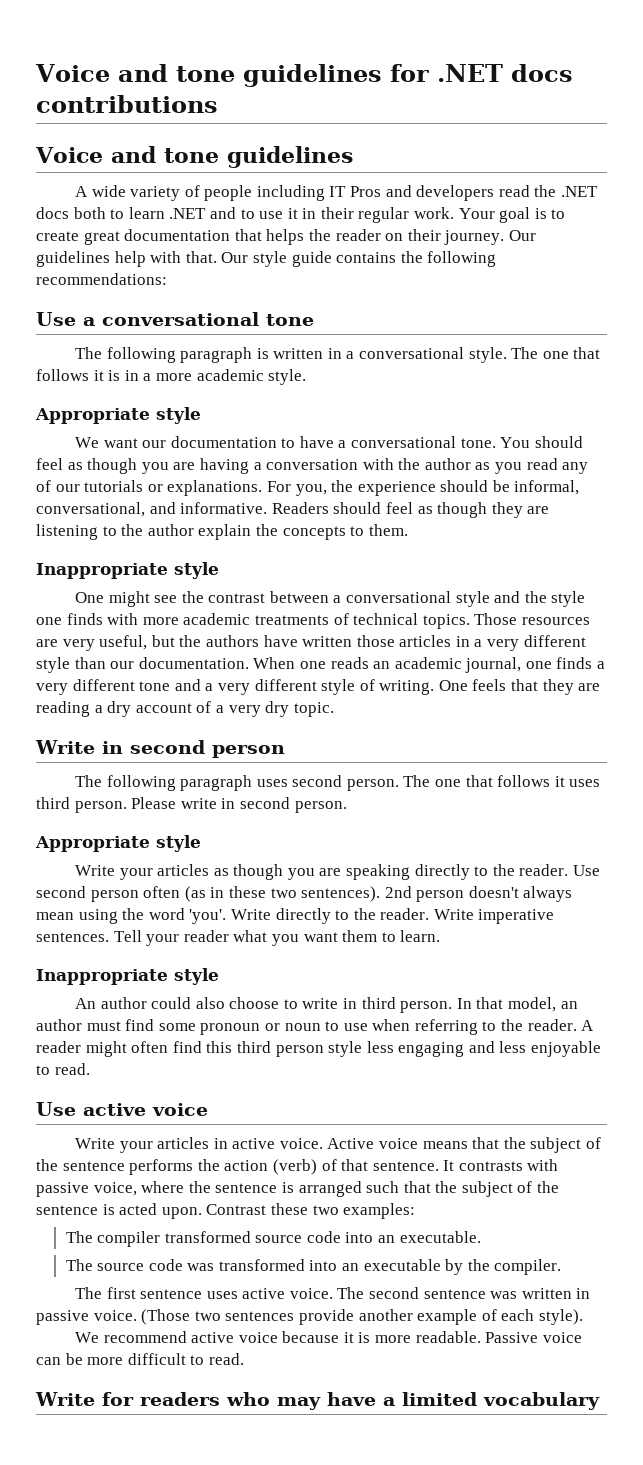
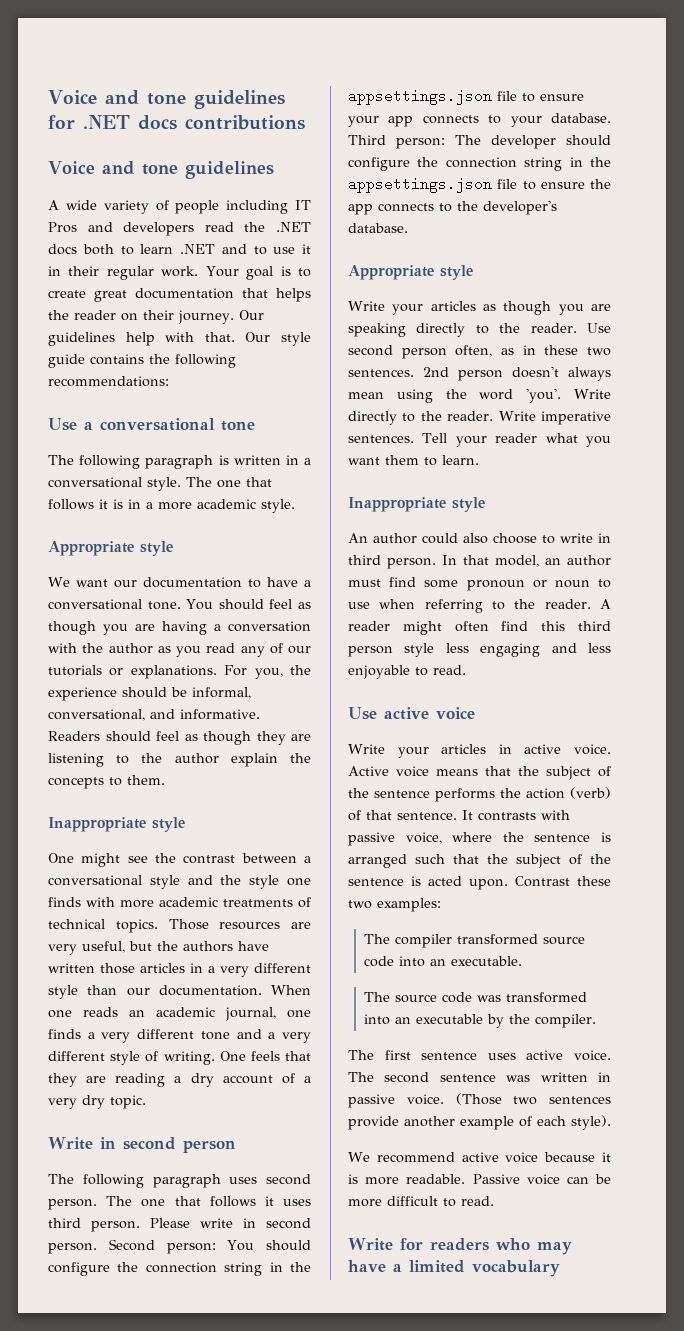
+ Second person: You should configure the connection string in the appsettings.json file to ensure your app connects to your database. Third person: The developer should configure the connection string in the appsettings.json file to ensure the app connects to the developer's database.
- Use second person often (as in these two sentences).
+ Use second person often, as in these two sentences.

